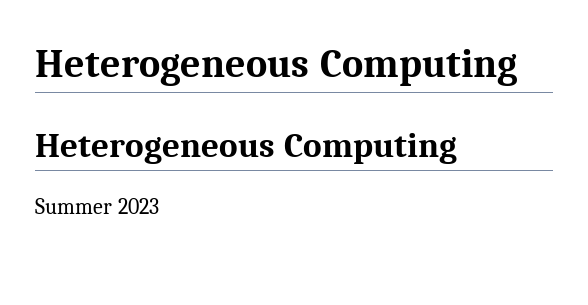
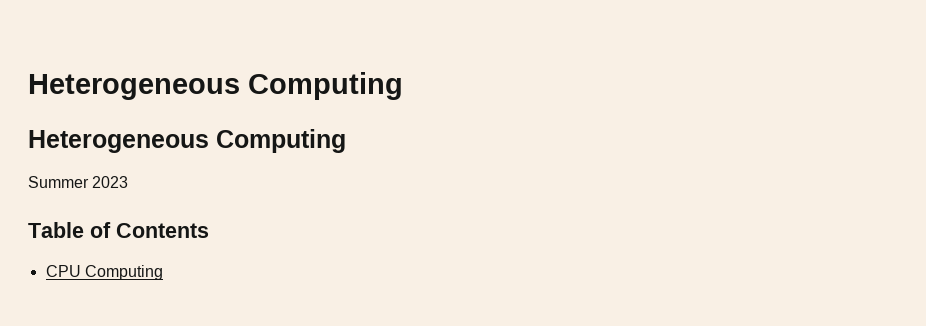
+ Table of Contents
+ CPU Computing

